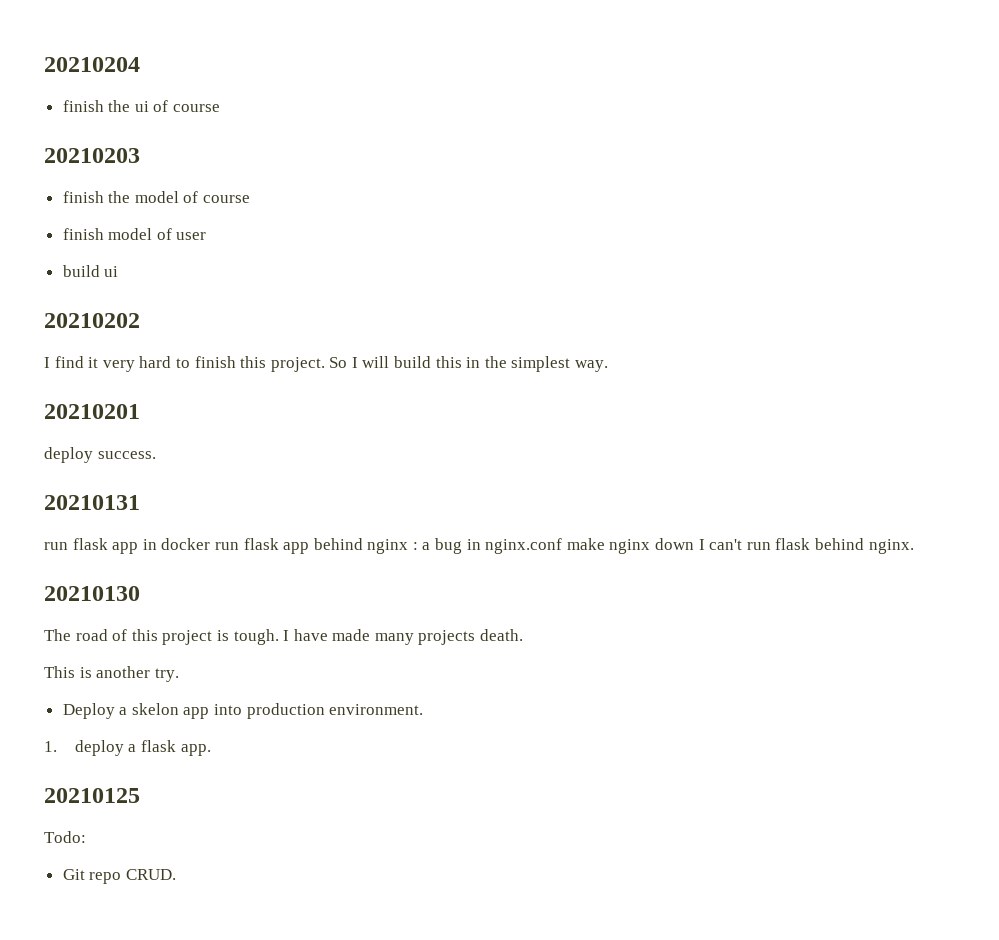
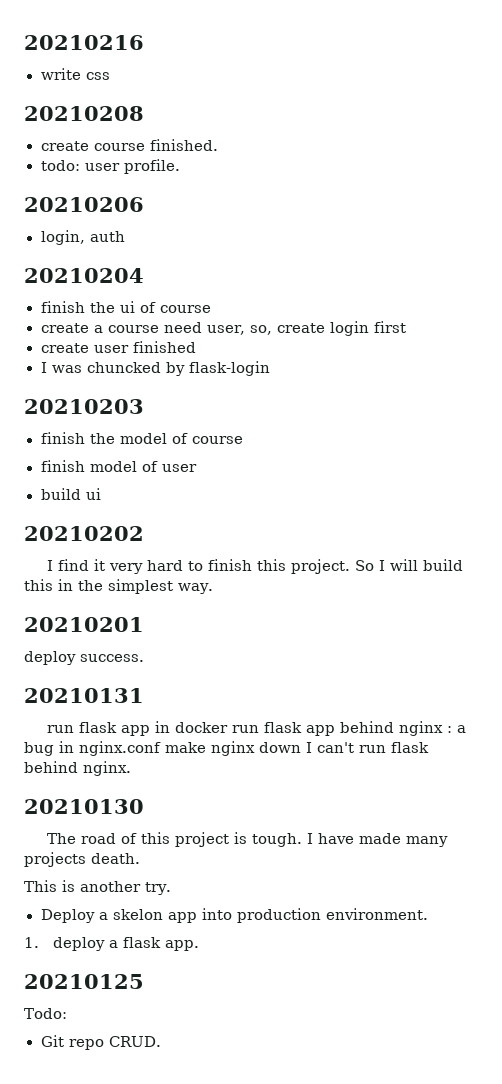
+ 20210216
+ write css
+ 20210208
+ create course finished.
+ todo: user profile.
+ 20210206
+ login, auth
+ create a course need user, so, create login first
+ create user finished
+ I was chuncked by flask-login

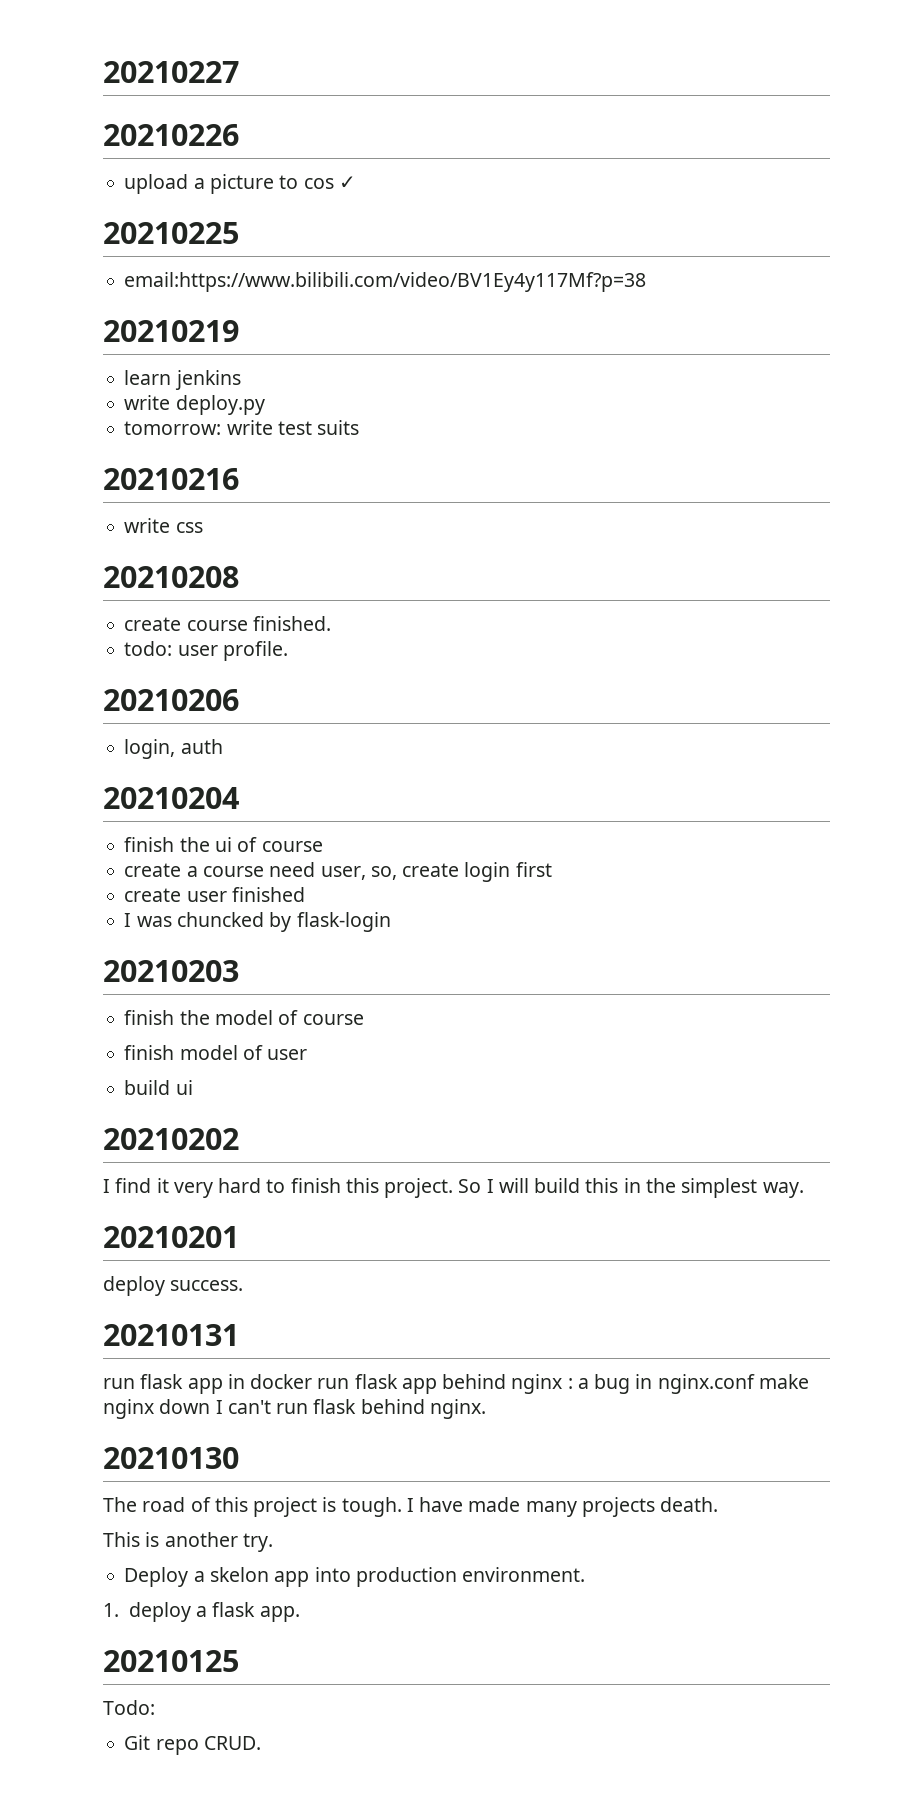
+ 20210227
+ 20210226
+ upload a picture to cos ✓
+ 20210225
+ email:https://www.bilibili.com/video/BV1Ey4y117Mf?p=38
+ 20210219
+ learn jenkins
+ write deploy.py
+ tomorrow: write test suits

